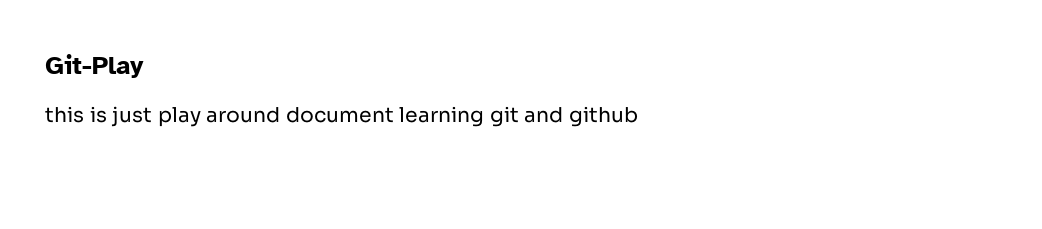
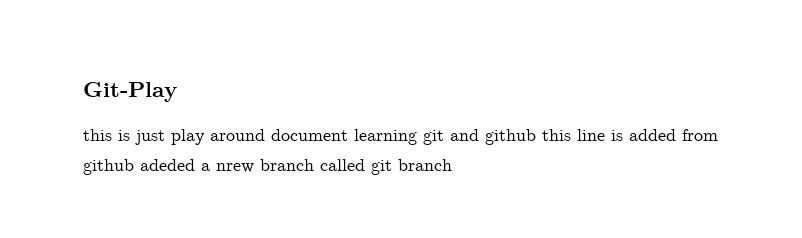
- this is just play around document learning git and github
+ this is just play around document learning git and github this line is added from github adeded a nrew branch called git branch

